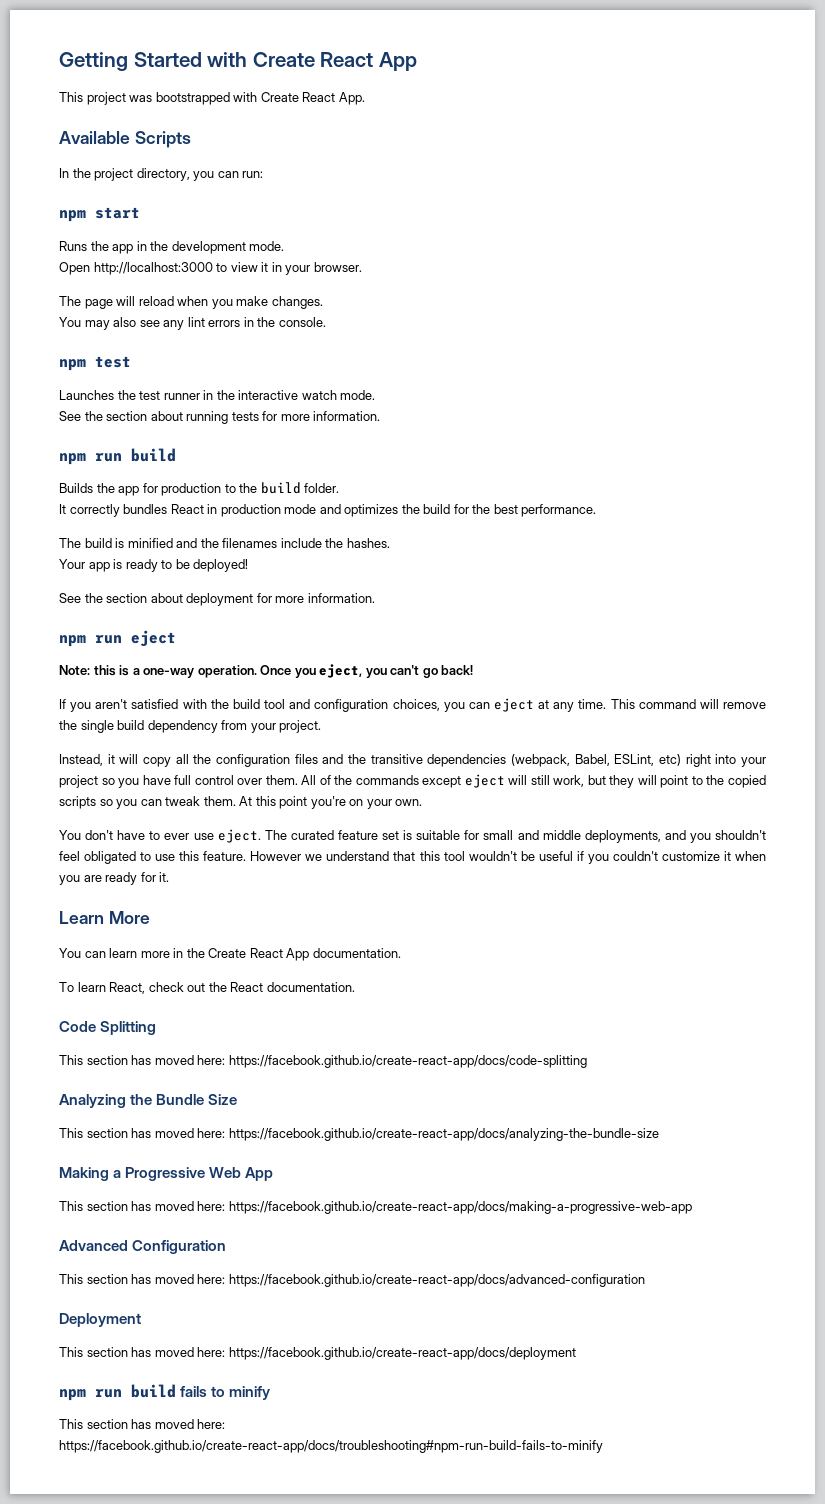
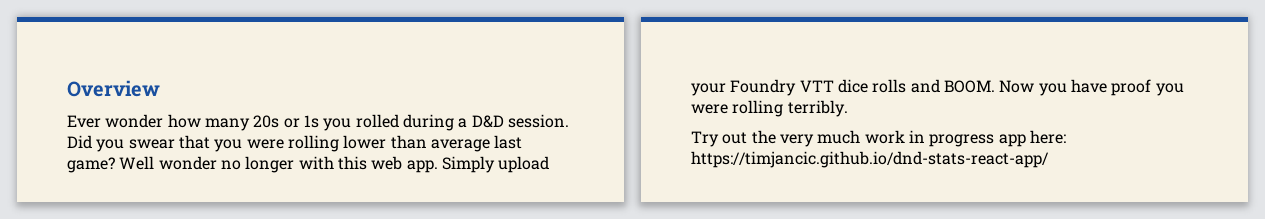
- Getting Started with Create React App
- This project was bootstrapped with Create React App.
- Available Scripts
- In the project directory, you can run:
- npm start
- Runs the app in the development mode.
- Open http://localhost:3000 to view it in your browser.
- The page will reload when you make changes.
- You may also see any lint errors in the console.
- npm test
- Launches the test runner in the interactive watch mode.
- See the section about running tests for more information.
- npm run build
- Builds the app for production to the build folder.
- It correctly bundles React in production mode and optimizes the build for the best performance.
- The build is minified and the filenames include the hashes.
- Your app is ready to be deployed!
- See the section about deployment for more information.
- npm run eject
- Note: this is a one-way operation. Once you eject, you can't go back!
- If you aren't satisfied with the build tool and configuration choices, you can eject at any time. This command will remove the single build dependency from your project.
- Instead, it will copy all the configuration files and the transitive dependencies (webpack, Babel, ESLint, etc) right into your project so you have full control over them. All of the commands except eject will still work, but they will point to the copied scripts so you can tweak them. At this point you're on your own.
- You don't have to ever use eject. The curated feature set is suitable for small and middle deployments, and you shouldn't feel obligated to use this feature. However we understand that this tool wouldn't be useful if you couldn't customize it when you are ready for it.
- Learn More
- You can learn more in the Create React App documentation.
- To learn React, check out the React documentation.
- Code Splitting
- This section has moved here: https://facebook.github.io/create-react-app/docs/code-splitting
- Analyzing the Bundle Size
- This section has moved here: https://facebook.github.io/create-react-app/docs/analyzing-the-bundle-size
- Making a Progressive Web App
- This section has moved here: https://facebook.github.io/create-react-app/docs/making-a-progressive-web-app
- Advanced Configuration
- This section has moved here: https://facebook.github.io/create-react-app/docs/advanced-configuration
- Deployment
- This section has moved here: https://facebook.github.io/create-react-app/docs/deployment
- npm run build fails to minify
- This section has moved here: https://facebook.github.io/create-react-app/docs/troubleshooting#npm-run-build-fails-to-minify
+ Overview
+ Ever wonder how many 20s or 1s you rolled during a D&D session. Did you swear that you were rolling lower than average last game? Well wonder no longer with this web app. Simply upload your Foundry VTT dice rolls and BOOM. Now you have proof you were rolling terribly.
+ Try out the very much work in progress app here: https://timjancic.github.io/dnd-stats-react-app/

